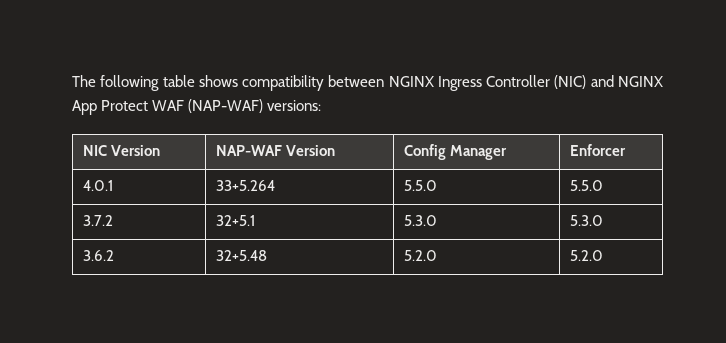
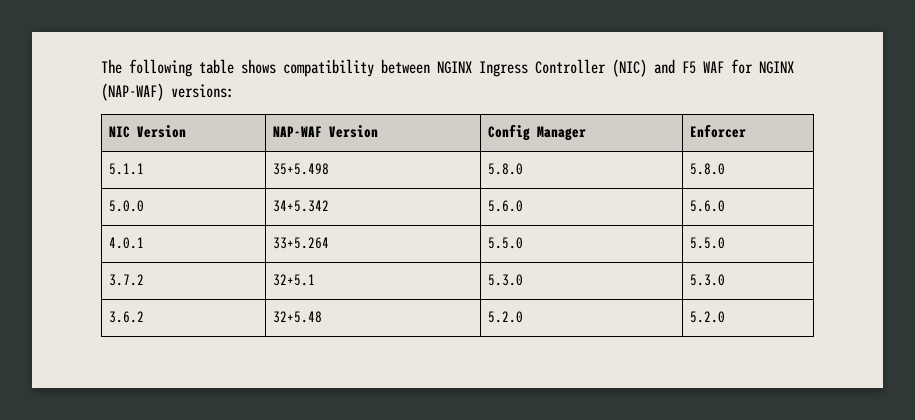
- The following table shows compatibility between NGINX Ingress Controller (NIC) and NGINX App Protect WAF (NAP-WAF) versions:
+ The following table shows compatibility between NGINX Ingress Controller (NIC) and F5 WAF for NGINX (NAP-WAF) versions:
+ 5.1.1 | 35+5.498 | 5.8.0 | 5.8.0
+ 5.0.0 | 34+5.342 | 5.6.0 | 5.6.0

